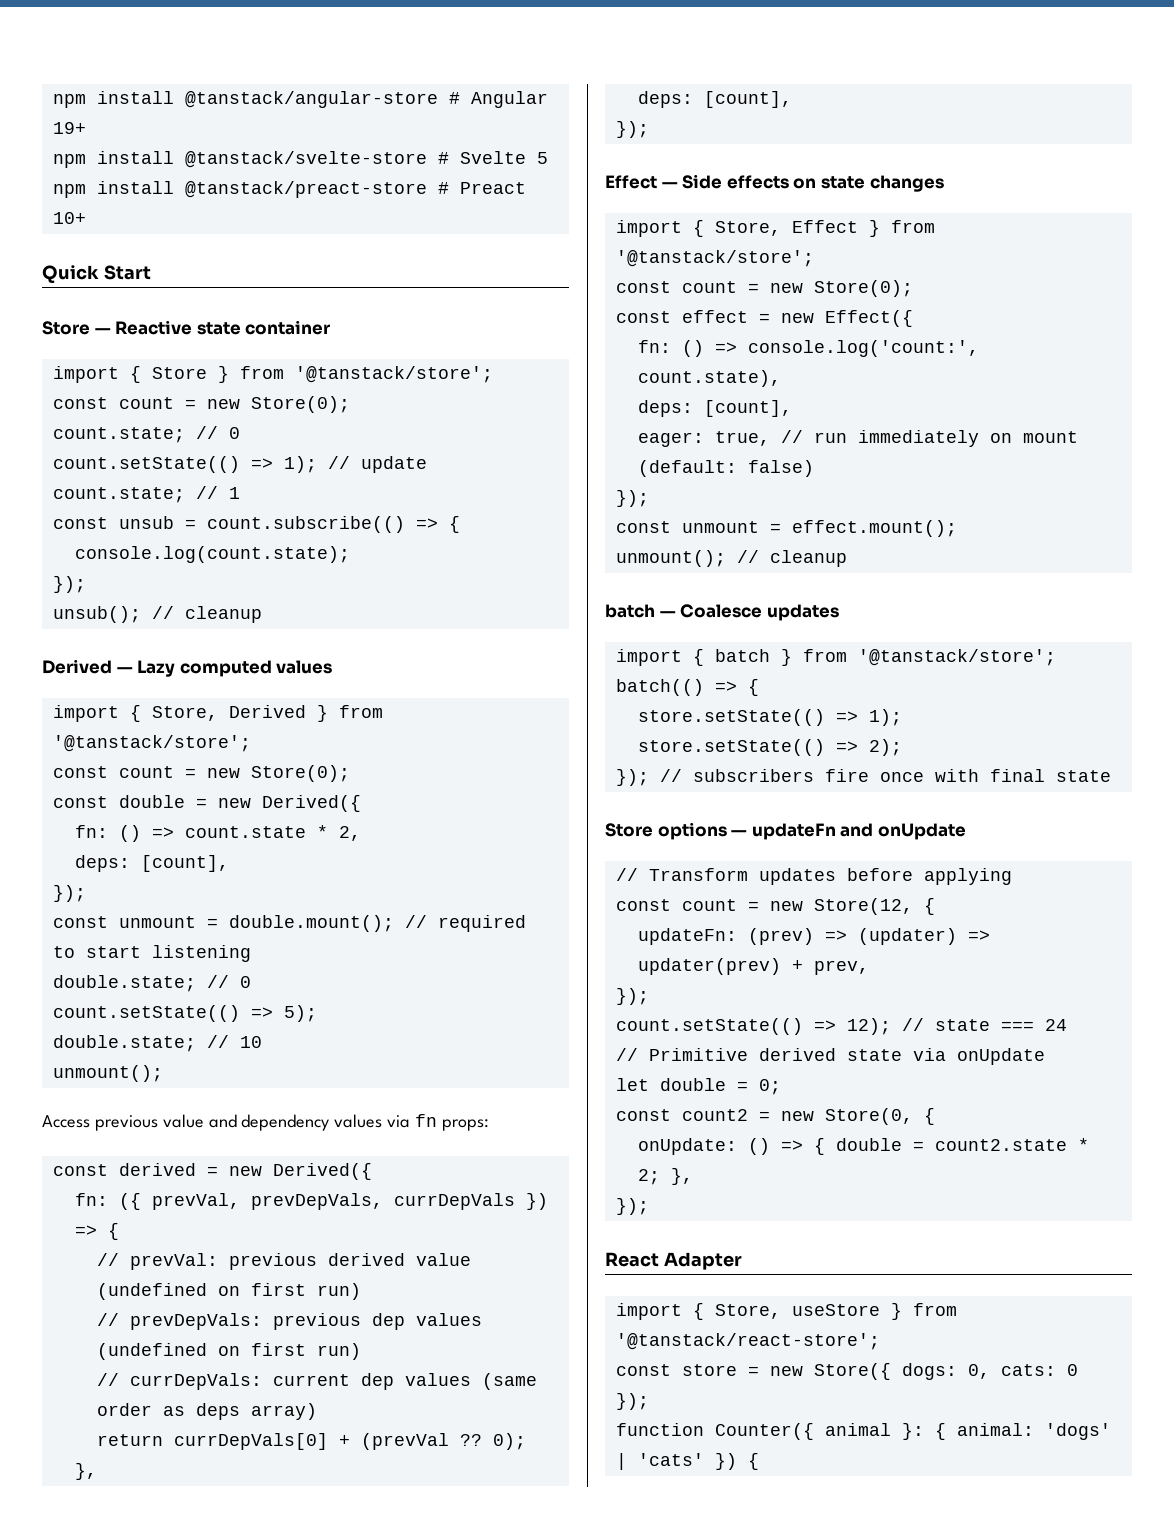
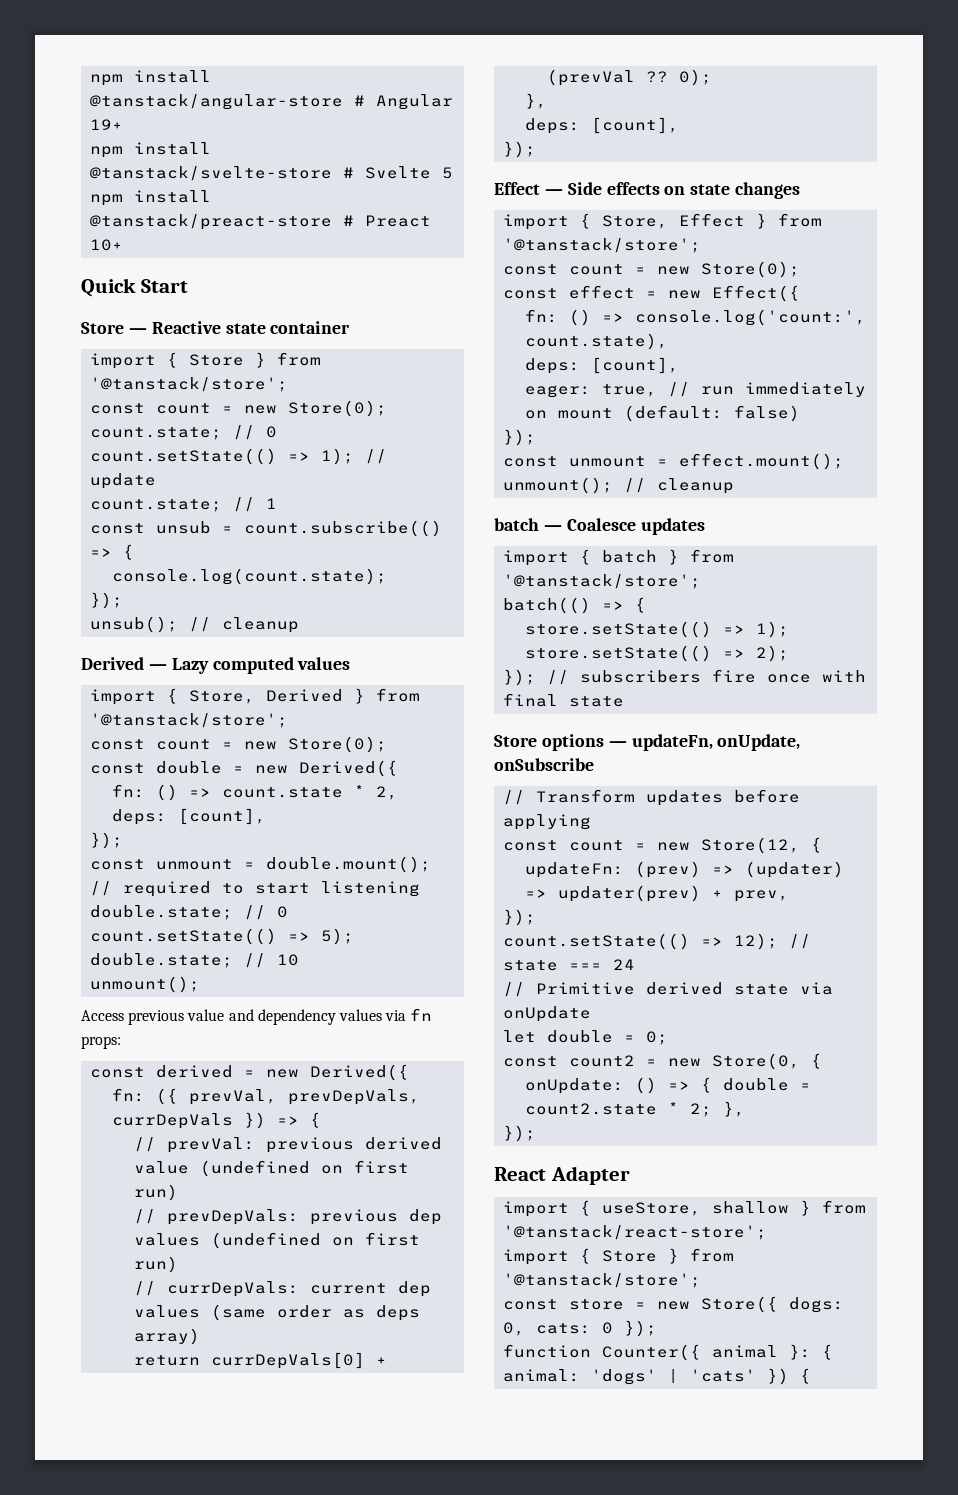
- Store options — updateFn and onUpdate
+ Store options — updateFn, onUpdate, onSubscribe
- import { Store, useStore } from '@tanstack/react-store';
+ import { useStore, shallow } from '@tanstack/react-store';
+ import { Store } from '@tanstack/store';

